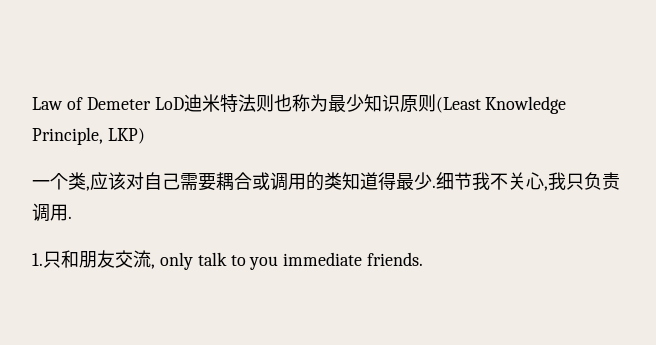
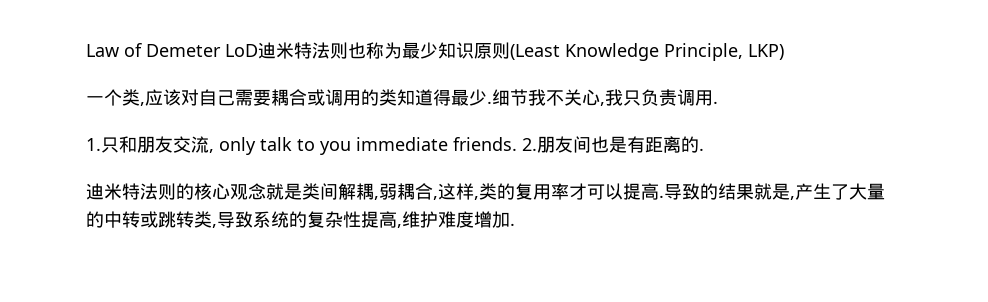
+ 2.朋友间也是有距离的.
+ 迪米特法则的核心观念就是类间解耦,弱耦合,这样,类的复用率才可以提高.导致的结果就是,产生了大量的中转或跳转类,导致系统的复杂性提高,维护难度增加.

